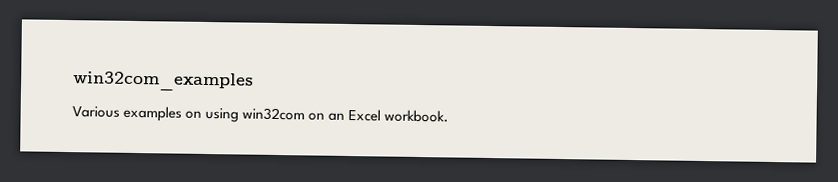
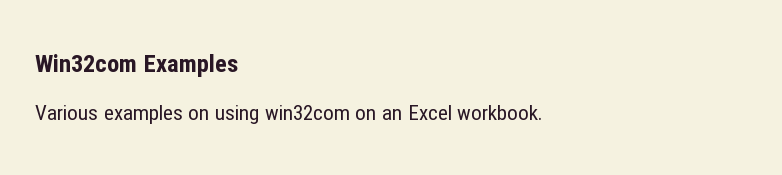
- win32com_examples
+ Win32com Examples

